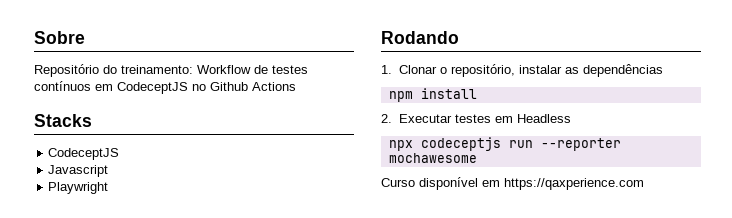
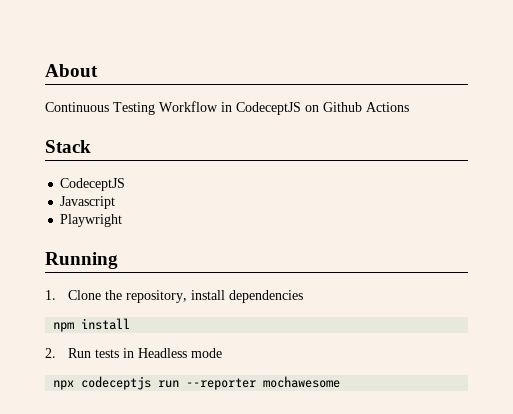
- Sobre
- Repositório do treinamento: Workflow de testes contínuos em CodeceptJS no Github Actions
+ About
+ Continuous Testing Workflow in CodeceptJS on Github Actions
- Stacks
+ Stack
- Rodando
+ Running
- 1. Clonar o repositório, instalar as dependências
+ 1. Clone the repository, install dependencies
- 2. Executar testes em Headless
+ 2. Run tests in Headless mode
- Curso disponível em https://qaxperience.com

